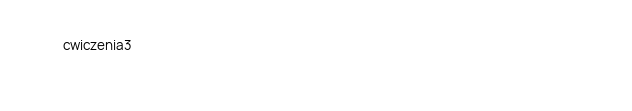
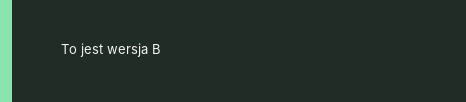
- cwiczenia3
+ To jest wersja B

